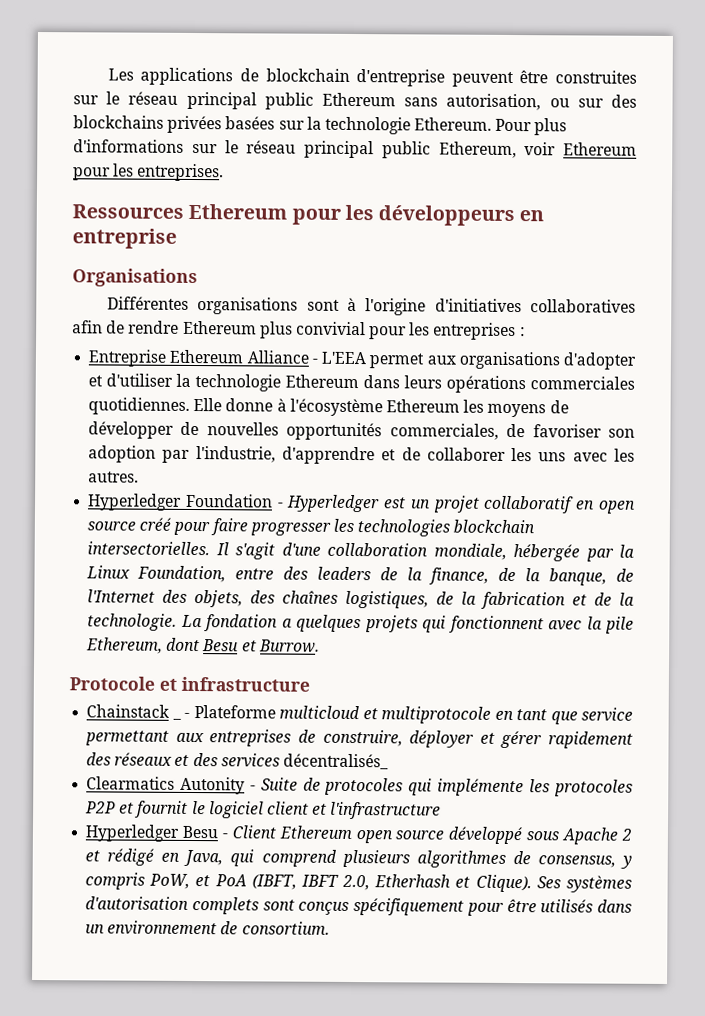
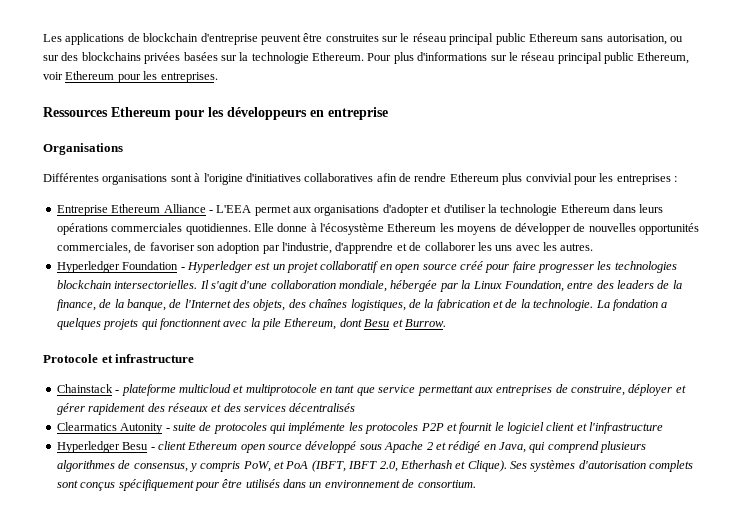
- Chainstack _ - Plateforme multicloud et multiprotocole en tant que service permettant aux entreprises de construire, déployer et gérer rapidement des réseaux et des services décentralisés_
+ Chainstack - plateforme multicloud et multiprotocole en tant que service permettant aux entreprises de construire, déployer et gérer rapidement des réseaux et des services décentralisés
- Clearmatics Autonity - Suite de protocoles qui implémente les protocoles P2P et fournit le logiciel client et l'infrastructure
+ Clearmatics Autonity - suite de protocoles qui implémente les protocoles P2P et fournit le logiciel client et l'infrastructure
- Hyperledger Besu - Client Ethereum open source développé sous Apache 2 et rédigé en Java, qui comprend plusieurs algorithmes de consensus, y compris PoW, et PoA (IBFT, IBFT 2.0, Etherhash et Clique).
+ Hyperledger Besu - client Ethereum open source développé sous Apache 2 et rédigé en Java, qui comprend plusieurs algorithmes de consensus, y compris PoW, et PoA (IBFT, IBFT 2.0, Etherhash et Clique).

